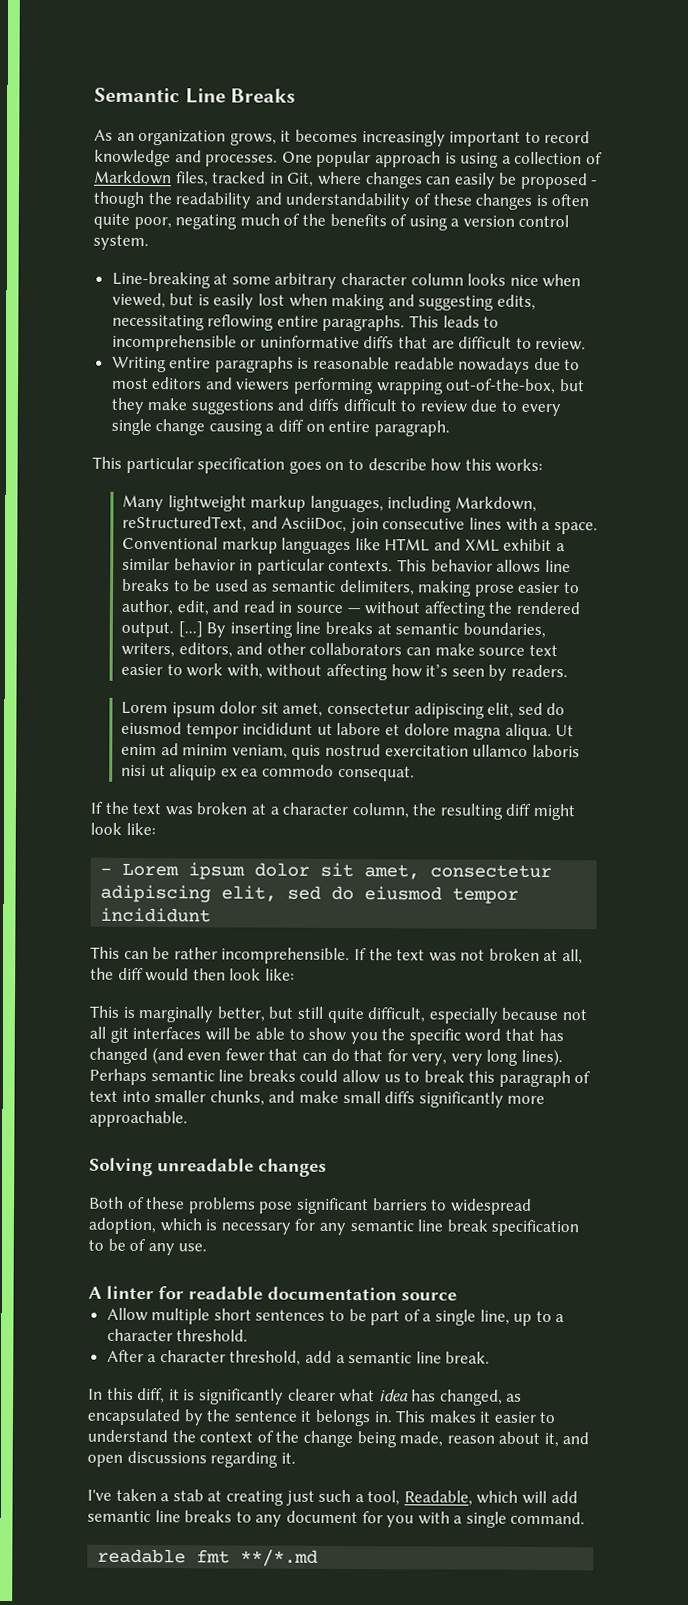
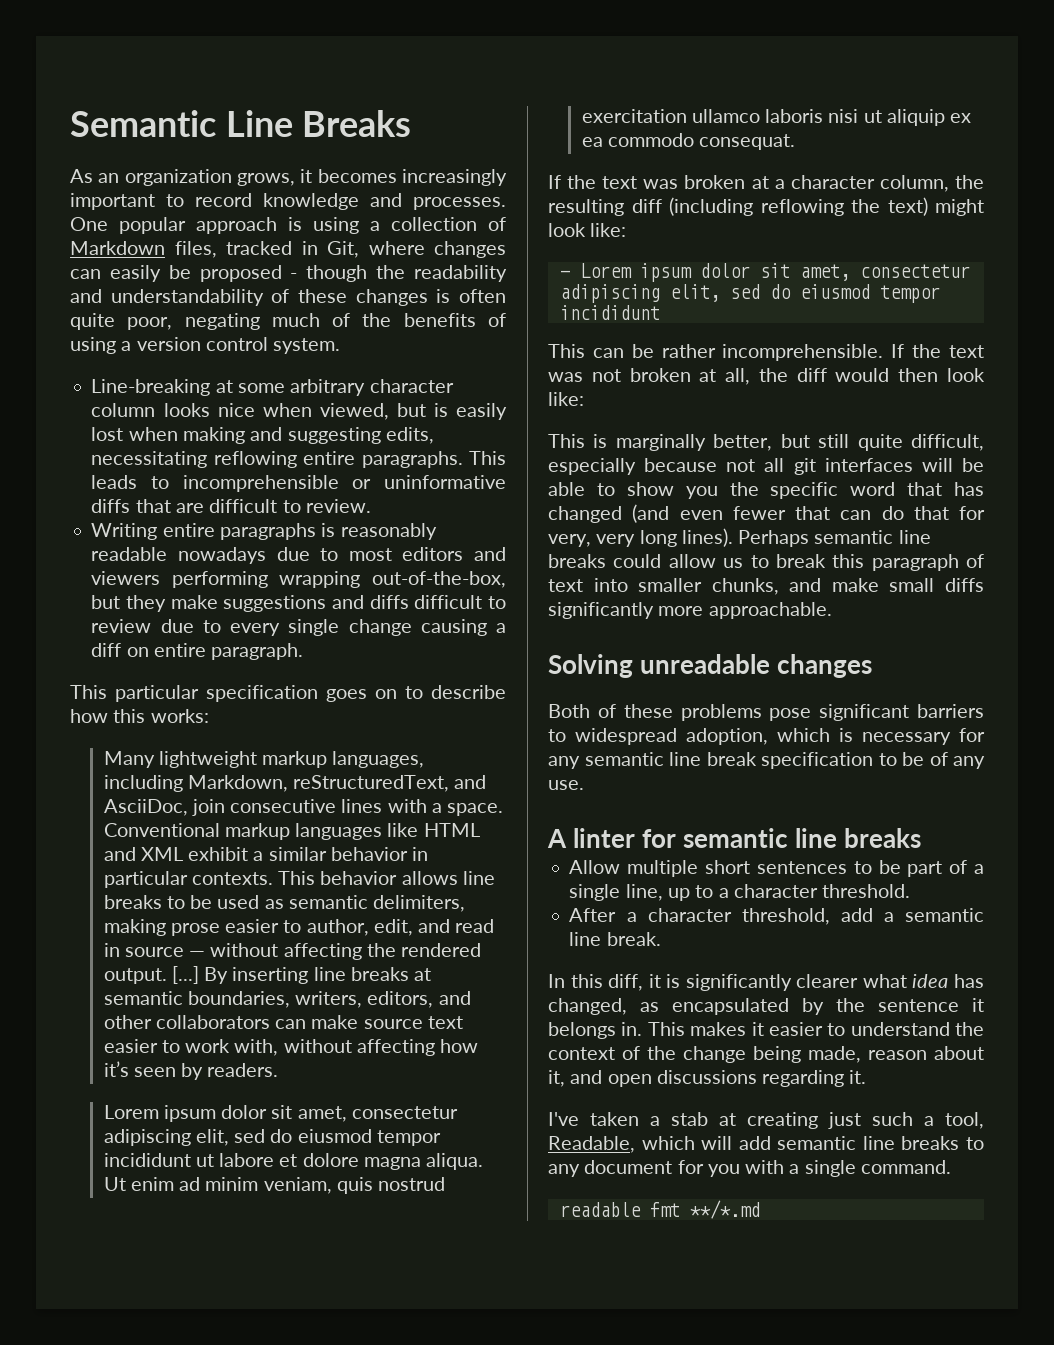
- Writing entire paragraphs is reasonable readable nowadays due to most editors and viewers performing wrapping out-of-the-box, but they make suggestions and diffs difficult to review due to every single change causing a diff on entire paragraph.
+ Writing entire paragraphs is reasonably readable nowadays due to most editors and viewers performing wrapping out-of-the-box, but they make suggestions and diffs difficult to review due to every single change causing a diff on entire paragraph.
- If the text was broken at a character column, the resulting diff might look like:
+ If the text was broken at a character column, the resulting diff (including reflowing the text) might look like:
- A linter for readable documentation source
+ A linter for semantic line breaks

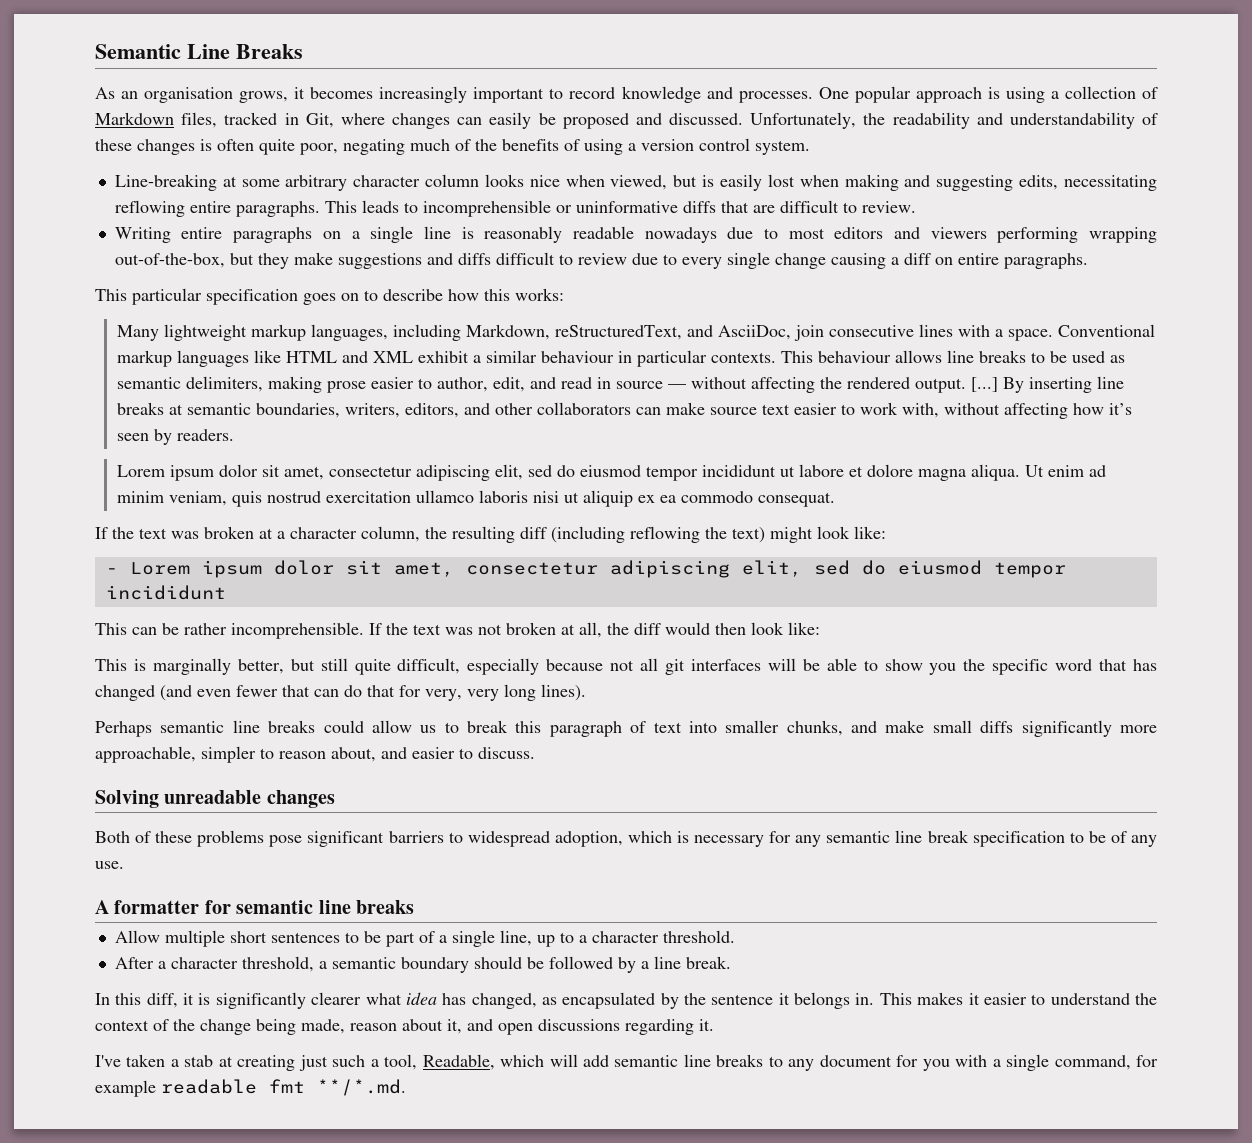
- As an organization grows, it becomes increasingly important to record knowledge and processes.
+ As an organisation grows, it becomes increasingly important to record knowledge and processes.
- One popular approach is using a collection of Markdown files, tracked in Git, where changes can easily be proposed - though the readability and understandability of these changes is often quite poor, negating much of the benefits of using a version control system.
+ One popular approach is using a collection of Markdown files, tracked in Git, where changes can easily be proposed and discussed. Unfortunately, the readability and understandability of these changes is often quite poor, negating much of the benefits of using a version control system.
- Writing entire paragraphs is reasonably readable nowadays due to most editors and viewers performing wrapping out-of-the-box, but they make suggestions and diffs difficult to review due to every single change causing a diff on entire paragraph.
+ Writing entire paragraphs on a single line is reasonably readable nowadays due to most editors and viewers performing wrapping out-of-the-box, but they make suggestions and diffs difficult to review due to every single change causing a diff on entire paragraphs.
- Conventional markup languages like HTML and XML exhibit a similar behavior in particular contexts.
+ Conventional markup languages like HTML and XML exhibit a similar behaviour in particular contexts.
- This behavior allows line breaks to be used as semantic delimiters, making prose easier to author, edit, and read in source — without affecting the rendered output.
+ This behaviour allows line breaks to be used as semantic delimiters, making prose easier to author, edit, and read in source — without affecting the rendered output.
- This is marginally better, but still quite difficult, especially because not all git interfaces will be able to show you the specific word that has changed (and even fewer that can do that for very, very long lines). Perhaps semantic line breaks could allow us to break this paragraph of text into smaller chunks, and make small diffs significantly more approachable.
+ This is marginally better, but still quite difficult, especially because not all git interfaces will be able to show you the specific word that has changed (and even fewer that can do that for very, very long lines).
+ Perhaps semantic line breaks could allow us to break this paragraph of text into smaller chunks, and make small diffs significantly more approachable, simpler to reason about, and easier to discuss.
- A linter for semantic line breaks
+ A formatter for semantic line breaks
- After a character threshold, add a semantic line break.
+ After a character threshold, a semantic boundary should be followed by a line break.
- I've taken a stab at creating just such a tool, Readable, which will add semantic line breaks to any document for you with a single command.
- readable fmt **/*.md
+ I've taken a stab at creating just such a tool, Readable, which will add semantic line breaks to any document for you with a single command, for example readable fmt **/*.md.

